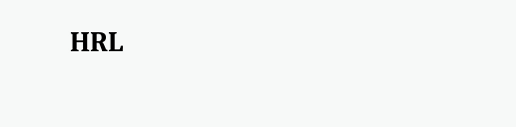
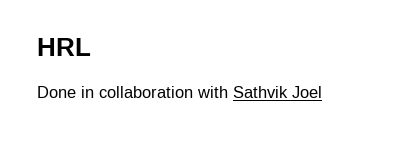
+ Done in collaboration with Sathvik Joel

